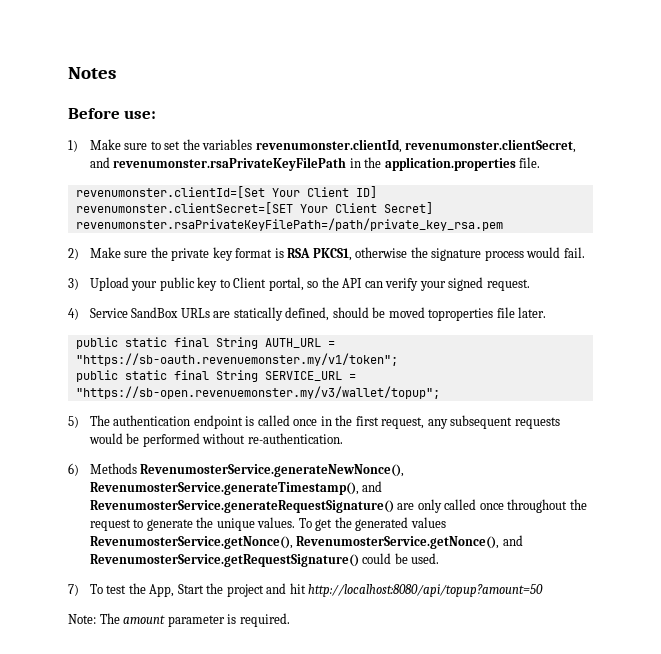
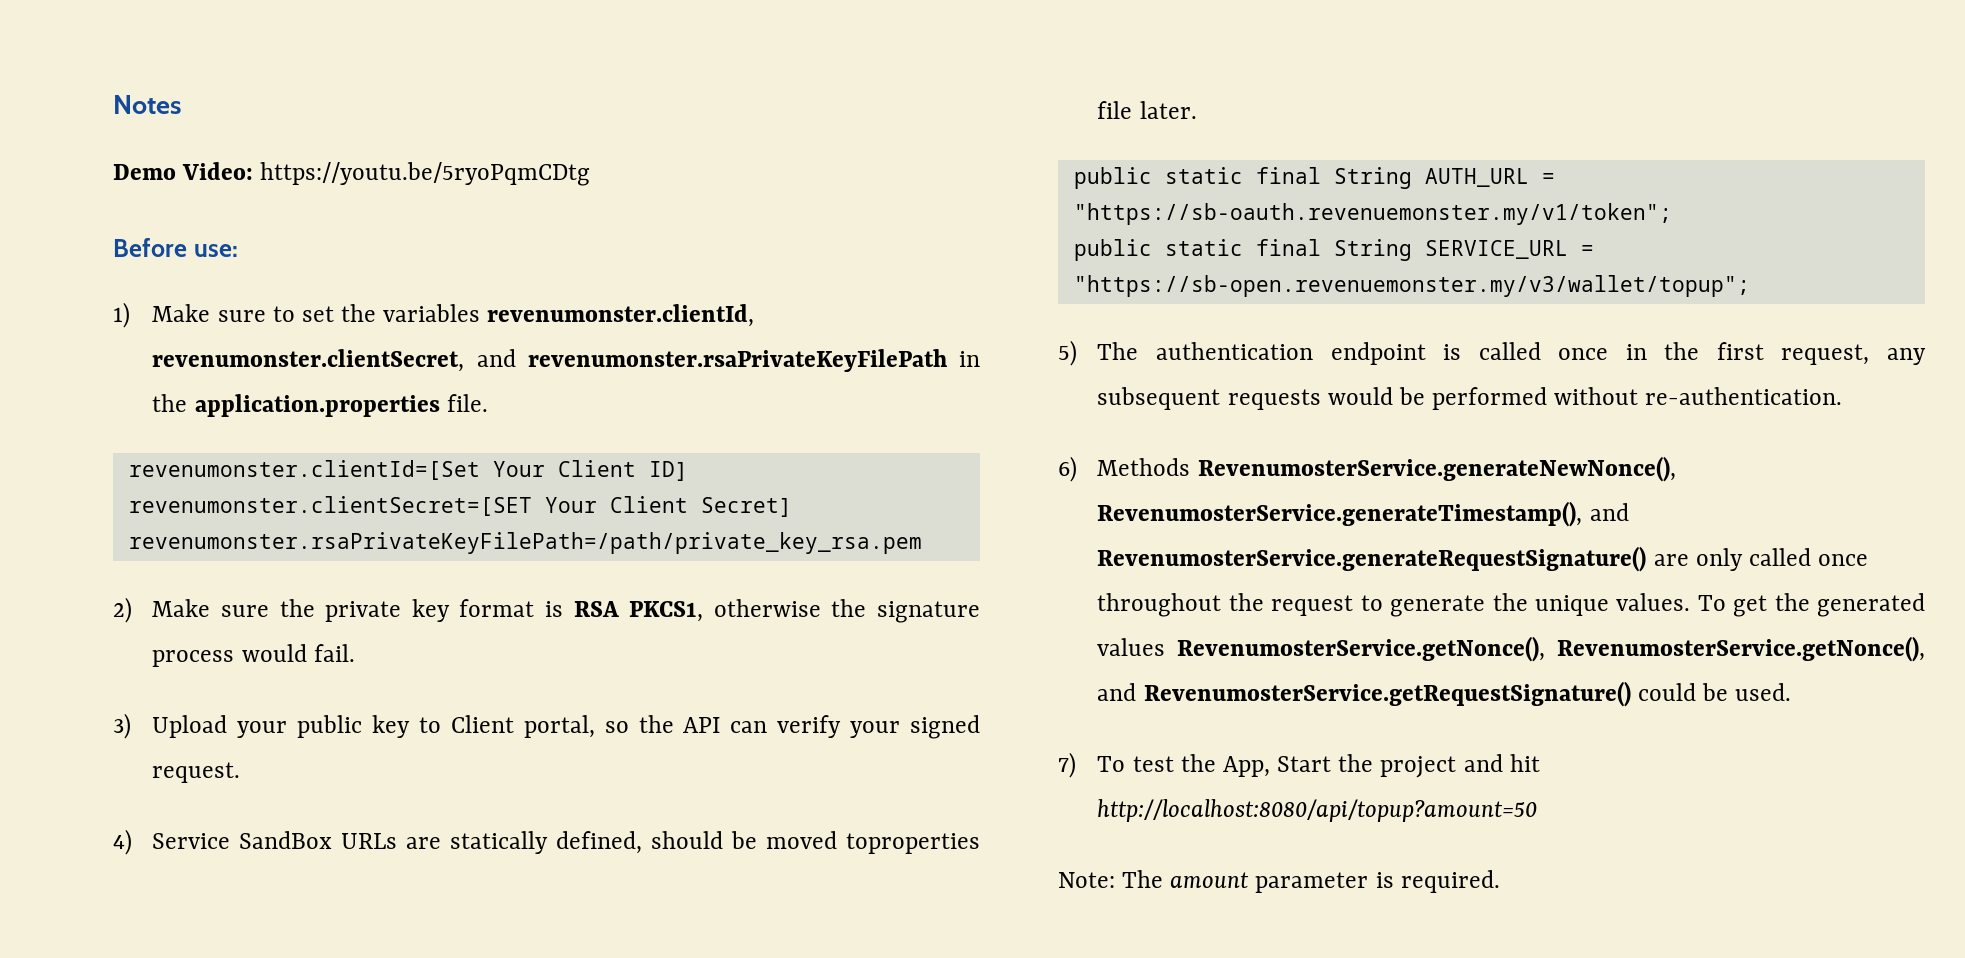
+ Demo Video: https://youtu.be/5ryoPqmCDtg

